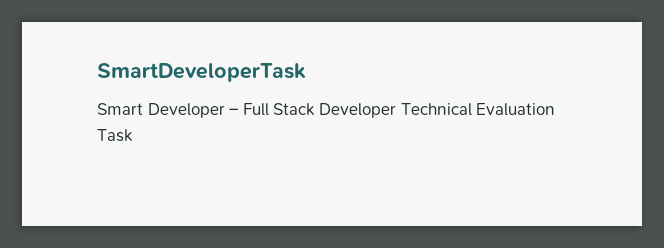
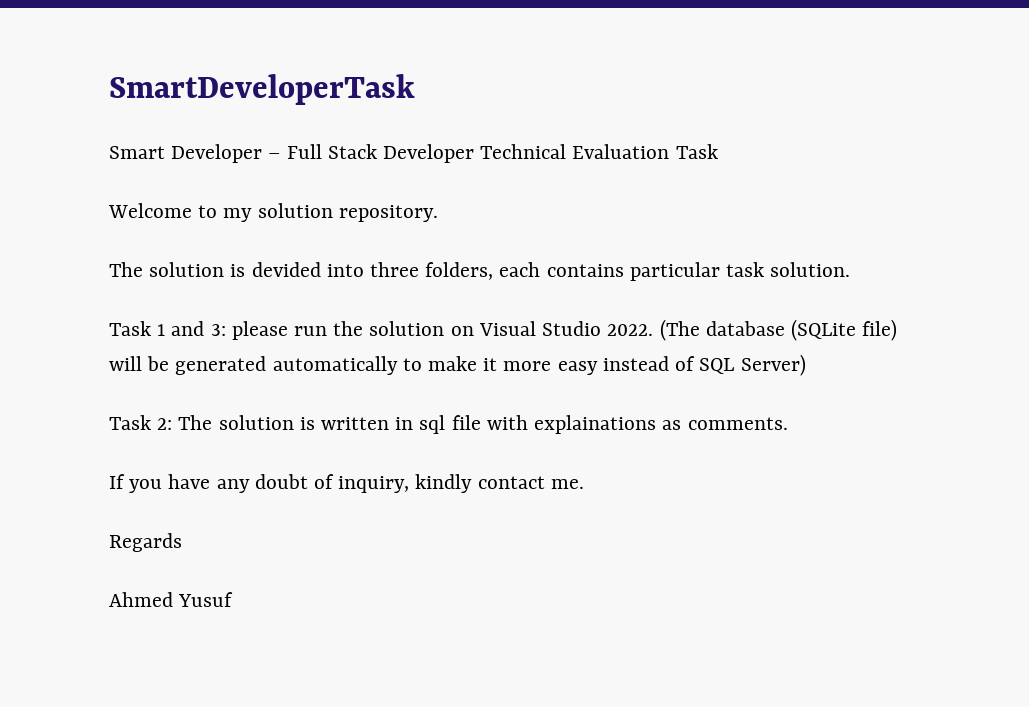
+ Welcome to my solution repository.
+ The solution is devided into three folders, each contains particular task solution.
+ Task 1 and 3: please run the solution on Visual Studio 2022. (The database (SQLite file) will be generated automatically to make it more easy instead of SQL Server)
+ Task 2: The solution is written in sql file with explainations as comments.
+ If you have any doubt of inquiry, kindly contact me.
+ Regards
+ Ahmed Yusuf

